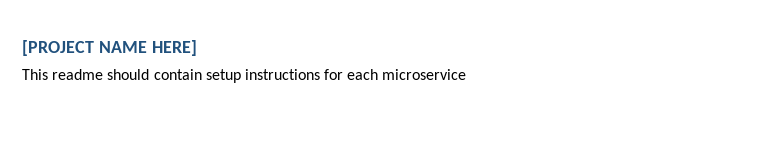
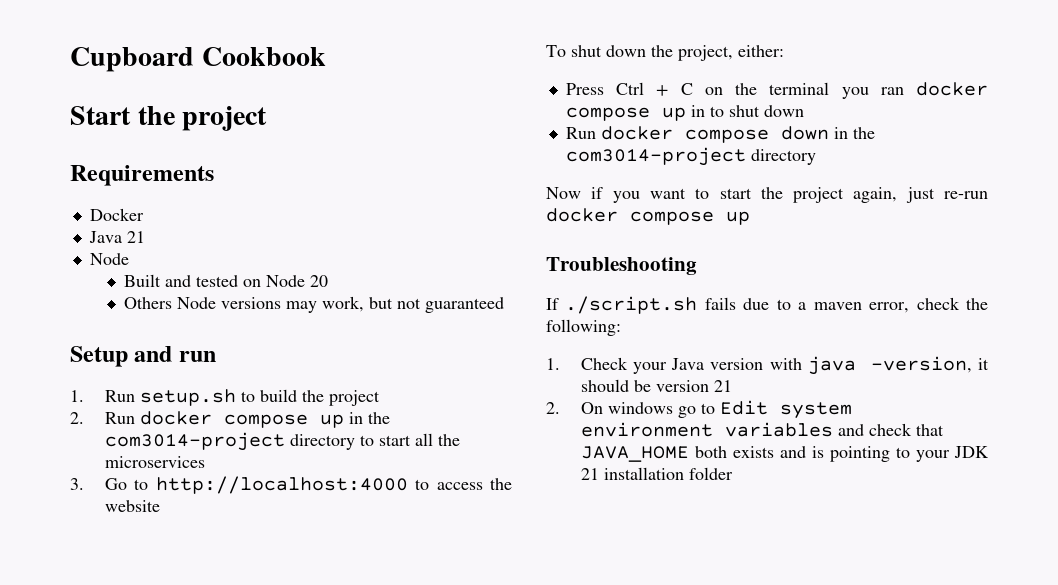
- [PROJECT NAME HERE]
- This readme should contain setup instructions for each microservice
+ Cupboard Cookbook
+ Start the project
+ Requirements
+ Docker
+ Java 21
+ Node
+ Built and tested on Node 20
+ Others Node versions may work, but not guaranteed
+ Setup and run
+ 1. Run setup.sh to build the project
+ 2. Run docker compose up in the com3014-project directory to start all the microservices
+ 3. Go to http://localhost:4000 to access the website
+ To shut down the project, either:
+ Press Ctrl + C on the terminal you ran docker compose up in to shut down
+ Run docker compose down in the com3014-project directory
+ Now if you want to start the project again, just re-run docker compose up
+ Troubleshooting
+ If ./script.sh fails due to a maven error, check the following:
+ 1. Check your Java version with java -version, it should be version 21
+ 2. On windows go to Edit system environment variables and check that JAVA_HOME both exists and is pointing to your JDK 21 installation folder

